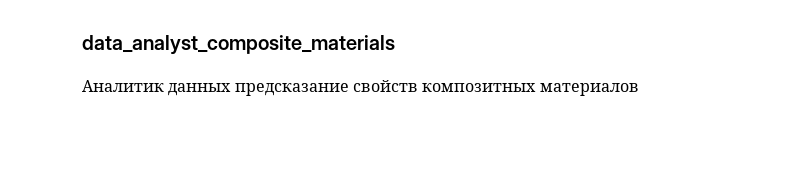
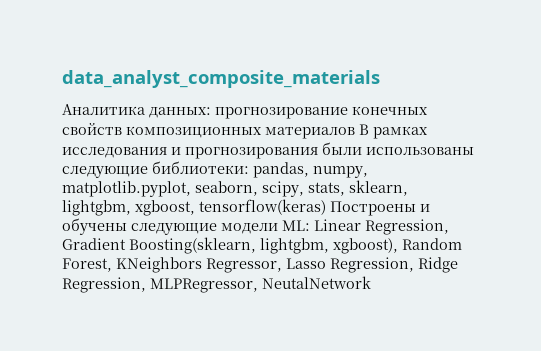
- Аналитик данных предсказание свойств композитных материалов
+ Аналитика данных: прогнозирование конечных свойств композиционных материалов В рамках исследования и прогнозирования были использованы следующие библиотеки: pandas, numpy, matplotlib.pyplot, seaborn, scipy, stats, sklearn, lightgbm, xgboost, tensorflow(keras) Построены и обучены следующие модели ML: Linear Regression, Gradient Boosting(sklearn, lightgbm, xgboost), Random Forest, KNeighbors Regressor, Lasso Regression, Ridge Regression, MLPRegressor, NeutalNetwork

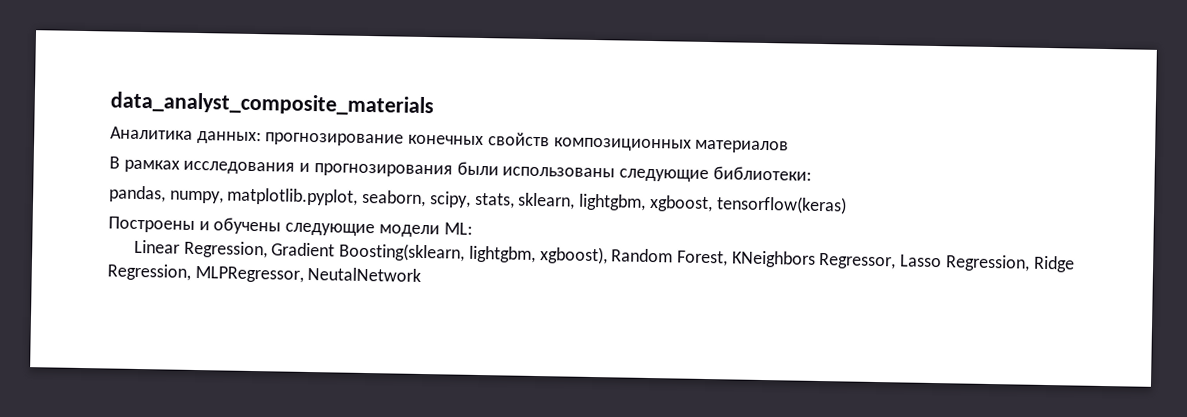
- Аналитика данных: прогнозирование конечных свойств композиционных материалов В рамках исследования и прогнозирования были использованы следующие библиотеки: pandas, numpy, matplotlib.pyplot, seaborn, scipy, stats, sklearn, lightgbm, xgboost, tensorflow(keras) Построены и обучены следующие модели ML: Linear Regression, Gradient Boosting(sklearn, lightgbm, xgboost), Random Forest, KNeighbors Regressor, Lasso Regression, Ridge Regression, MLPRegressor, NeutalNetwork
+ Аналитика данных: прогнозирование конечных свойств композиционных материалов
+ В рамках исследования и прогнозирования были использованы следующие библиотеки:
+ pandas, numpy, matplotlib.pyplot, seaborn, scipy, stats, sklearn, lightgbm, xgboost, tensorflow(keras)
+ Построены и обучены следующие модели ML:
+ Linear Regression, Gradient Boosting(sklearn, lightgbm, xgboost), Random Forest, KNeighbors Regressor, Lasso Regression, Ridge Regression, MLPRegressor, NeutalNetwork

